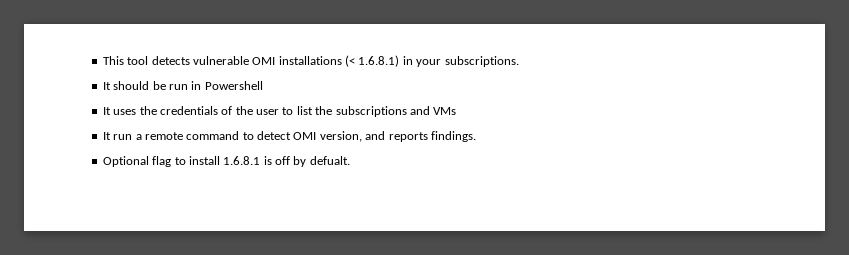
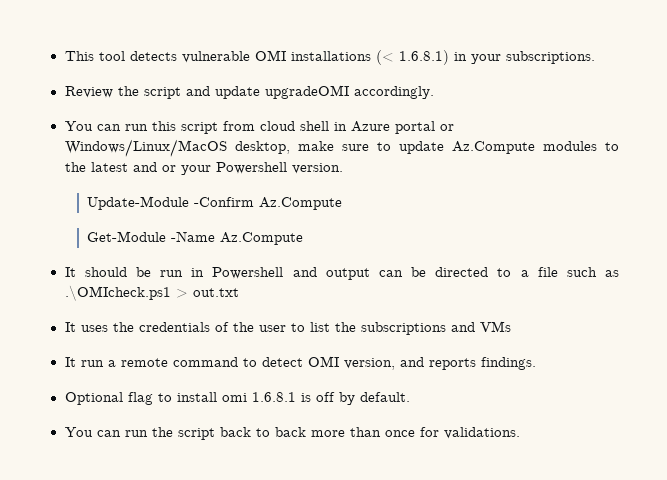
+ Review the script and update upgradeOMI accordingly.
+ You can run this script from cloud shell in Azure portal or Windows/Linux/MacOS desktop, make sure to update Az.Compute modules to the latest and or your Powershell version.
+ Update-Module -Confirm Az.Compute
+ Get-Module -Name Az.Compute
- It should be run in Powershell
+ It should be run in Powershell and output can be directed to a file such as .\OMIcheck.ps1 > out.txt
- Optional flag to install 1.6.8.1 is off by defualt.
+ Optional flag to install omi 1.6.8.1 is off by default.
+ You can run the script back to back more than once for validations.

